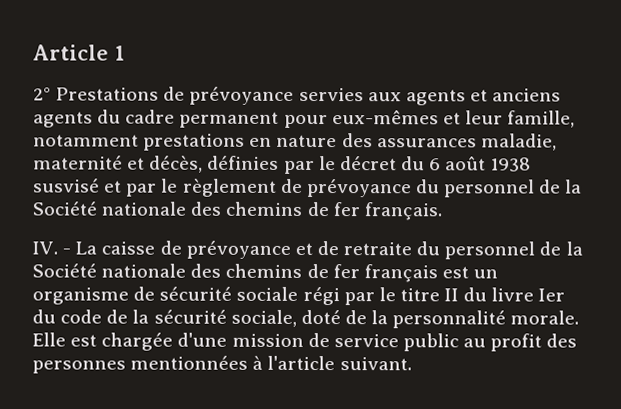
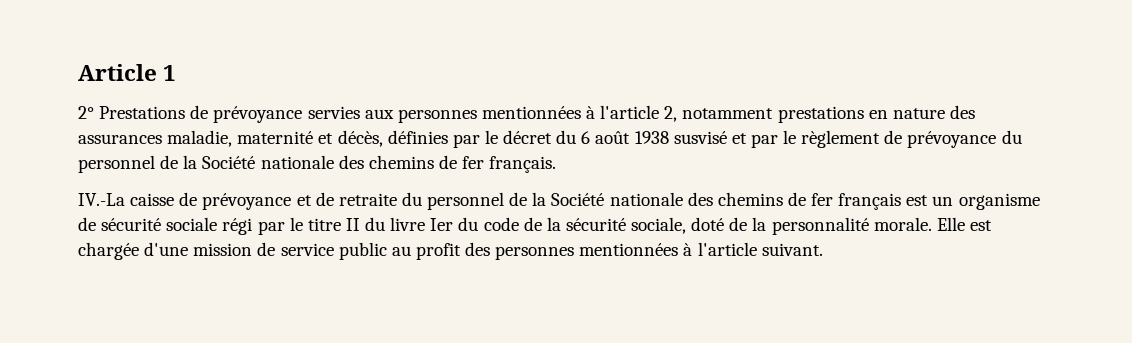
- 2° Prestations de prévoyance servies aux agents et anciens agents du cadre permanent pour eux-mêmes et leur famille, notamment prestations en nature des assurances maladie, maternité et décès, définies par le décret du 6 août 1938 susvisé et par le règlement de prévoyance du personnel de la Société nationale des chemins de fer français.
+ 2° Prestations de prévoyance servies aux personnes mentionnées à l'article 2, notamment prestations en nature des assurances maladie, maternité et décès, définies par le décret du 6 août 1938 susvisé et par le règlement de prévoyance du personnel de la Société nationale des chemins de fer français.
- IV. - La caisse de prévoyance et de retraite du personnel de la Société nationale des chemins de fer français est un organisme de sécurité sociale régi par le titre II du livre Ier du code de la sécurité sociale, doté de la personnalité morale.
+ IV.-La caisse de prévoyance et de retraite du personnel de la Société nationale des chemins de fer français est un organisme de sécurité sociale régi par le titre II du livre Ier du code de la sécurité sociale, doté de la personnalité morale.

